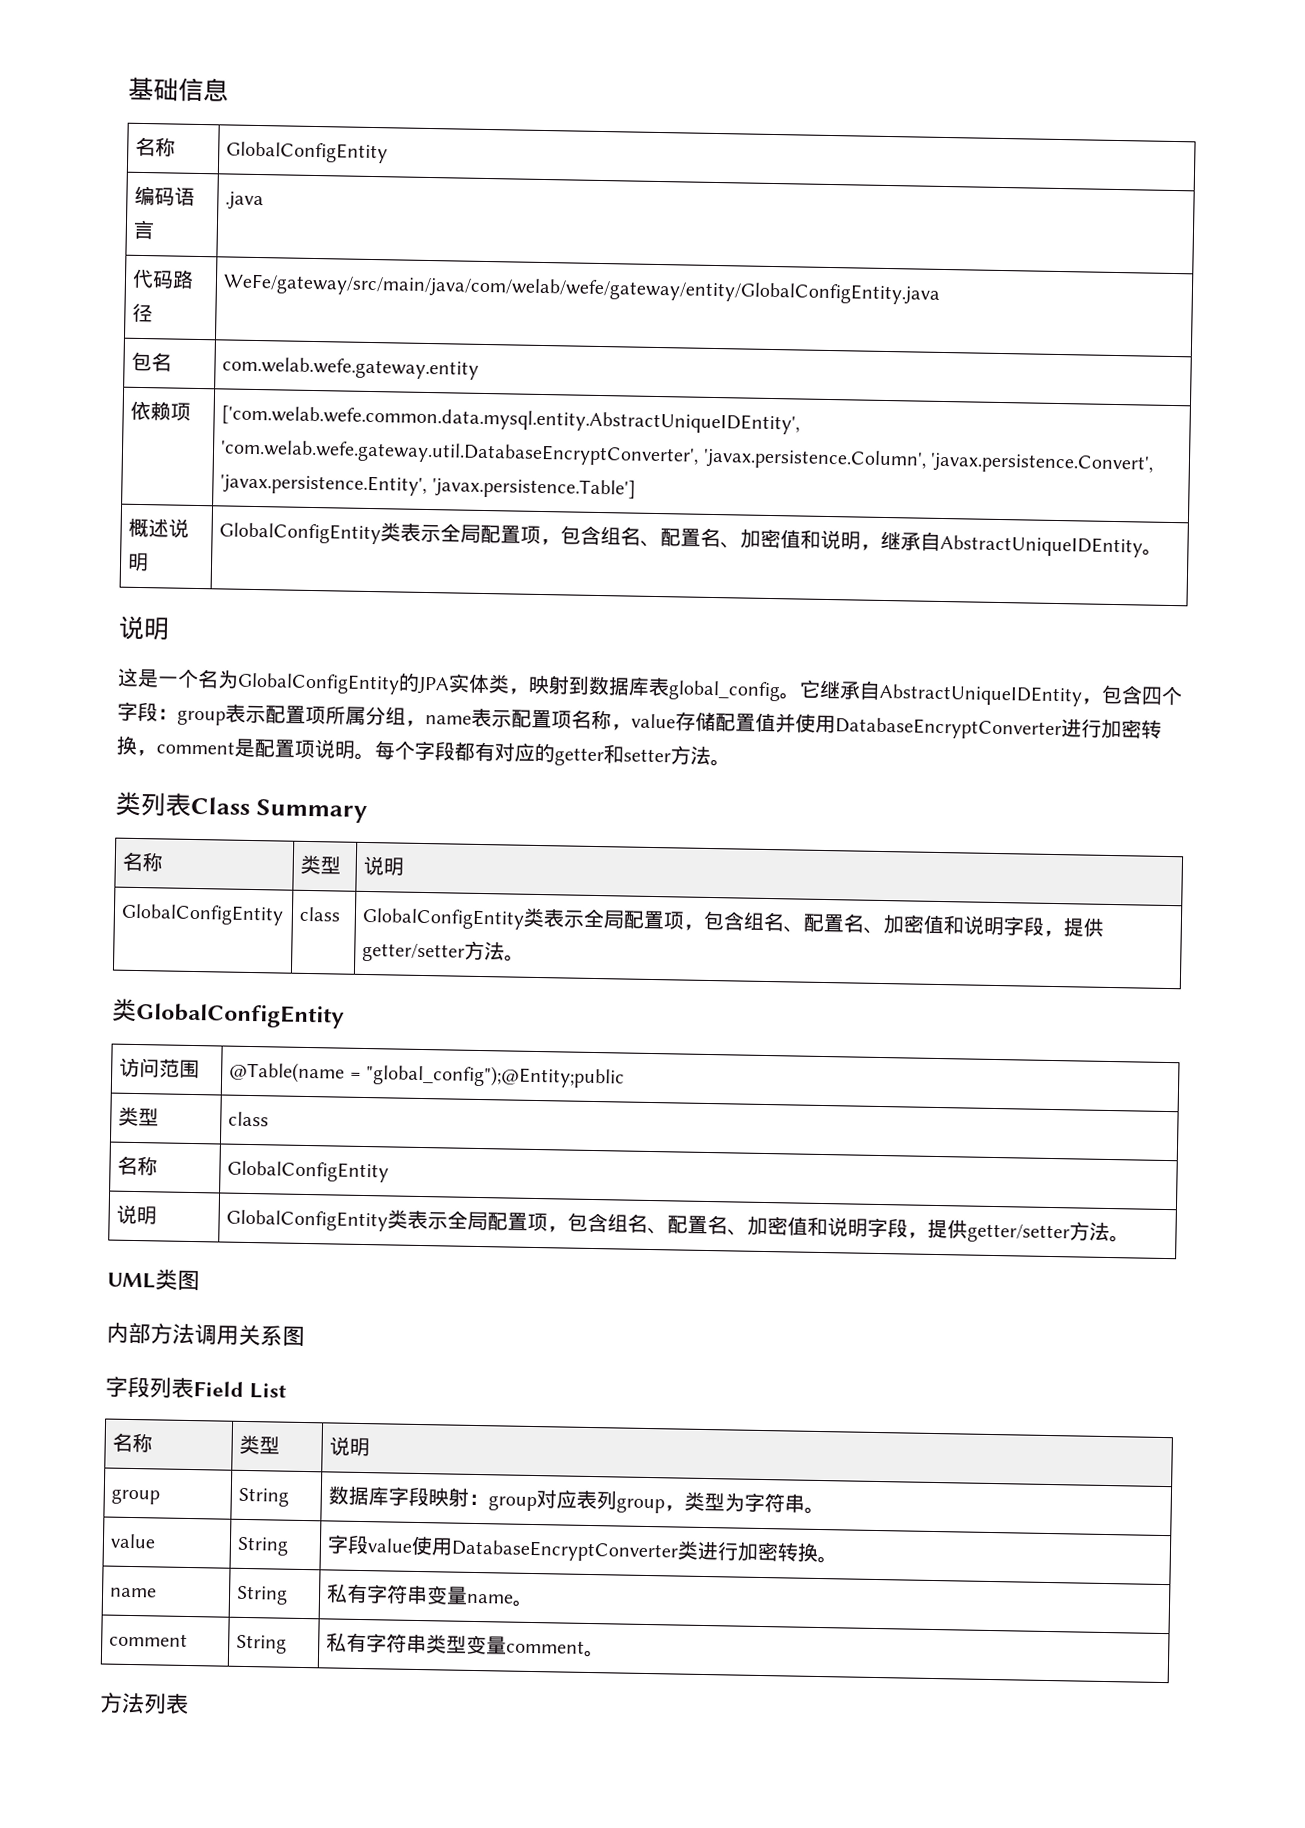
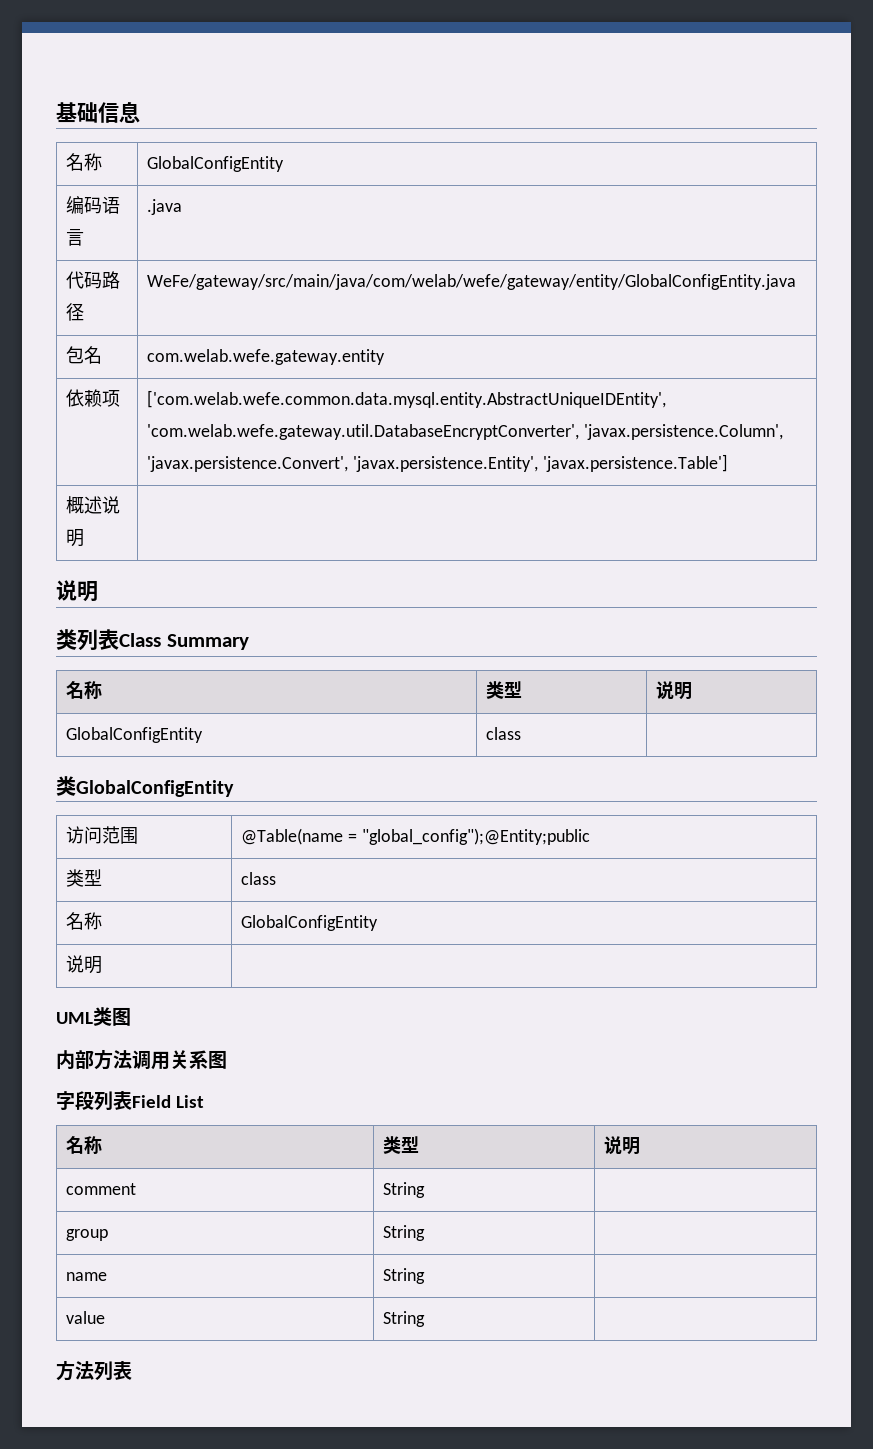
- 概述说明 | GlobalConfigEntity类表示全局配置项，包含组名、配置名、加密值和说明，继承自AbstractUniqueIDEntity。
+ 概述说明 |
  说明
- 这是一个名为GlobalConfigEntity的JPA实体类，映射到数据库表global_config。它继承自AbstractUniqueIDEntity，包含四个字段：group表示配置项所属分组，name表示配置项名称，value存储配置值并使用DatabaseEncryptConverter进行加密转换，comment是配置项说明。每个字段都有对应的getter和setter方法。
- GlobalConfigEntity | class | GlobalConfigEntity类表示全局配置项，包含组名、配置名、加密值和说明字段，提供getter/setter方法。
+ GlobalConfigEntity | class |
  类型 | class
  名称 | GlobalConfigEntity
- 说明 | GlobalConfigEntity类表示全局配置项，包含组名、配置名、加密值和说明字段，提供getter/setter方法。
+ 说明 |
+ comment | String |
- group | String | 数据库字段映射：group对应表列group，类型为字符串。
- value | String | 字段value使用DatabaseEncryptConverter类进行加密转换。
- name | String | 私有字符串变量name。
- comment | String | 私有字符串类型变量comment。
+ group | String |
+ name | String |
+ value | String |

